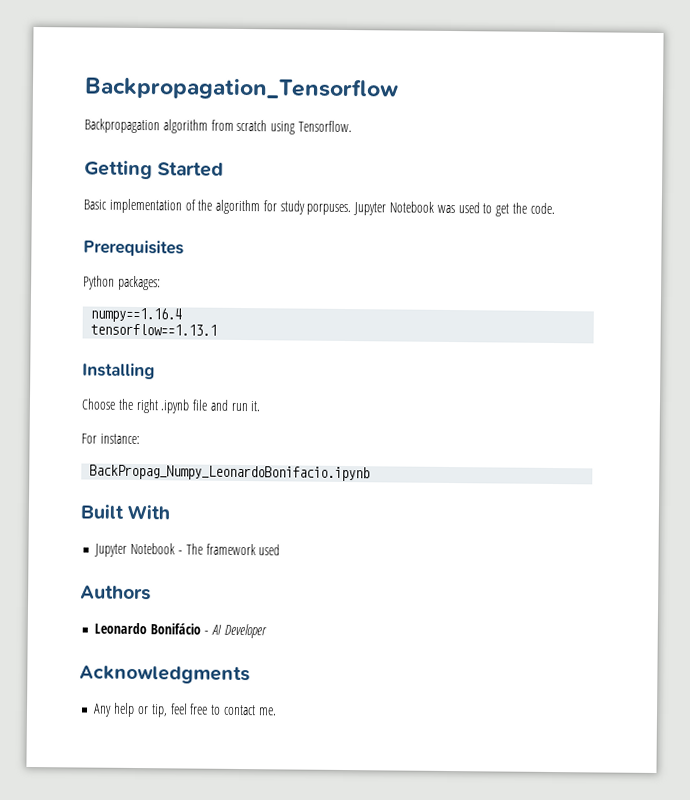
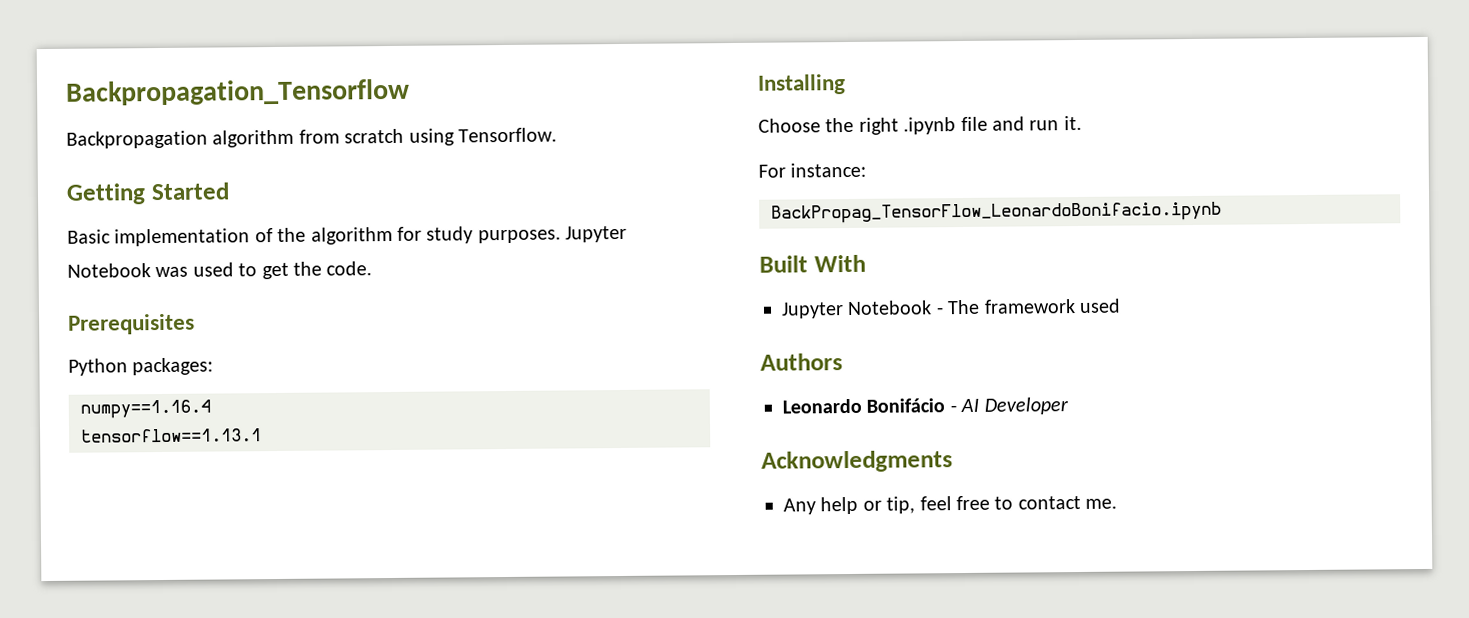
- Basic implementation of the algorithm for study porpuses.
+ Basic implementation of the algorithm for study purposes.
- BackPropag_Numpy_LeonardoBonifacio.ipynb
+ BackPropag_TensorFlow_LeonardoBonifacio.ipynb

